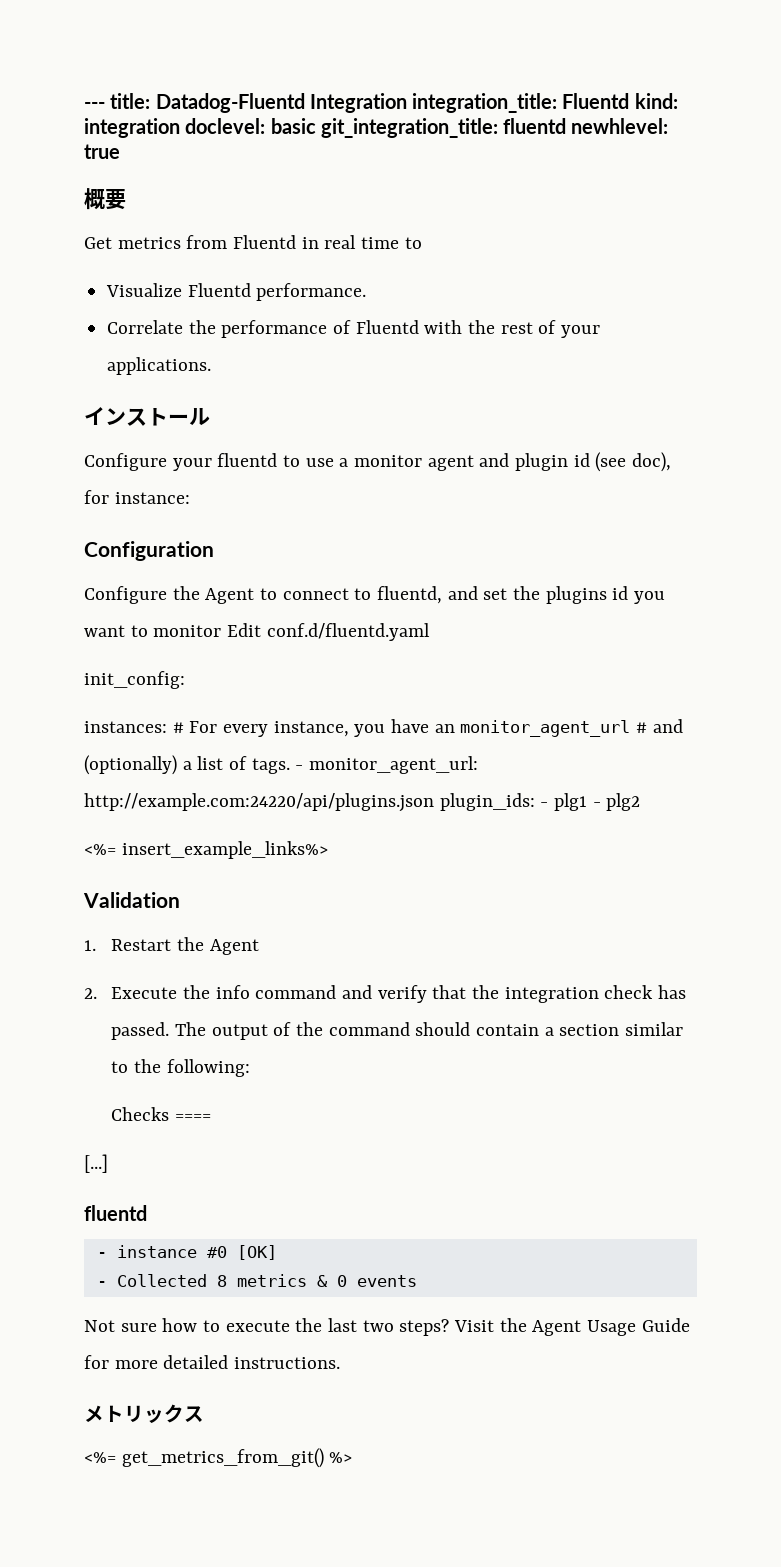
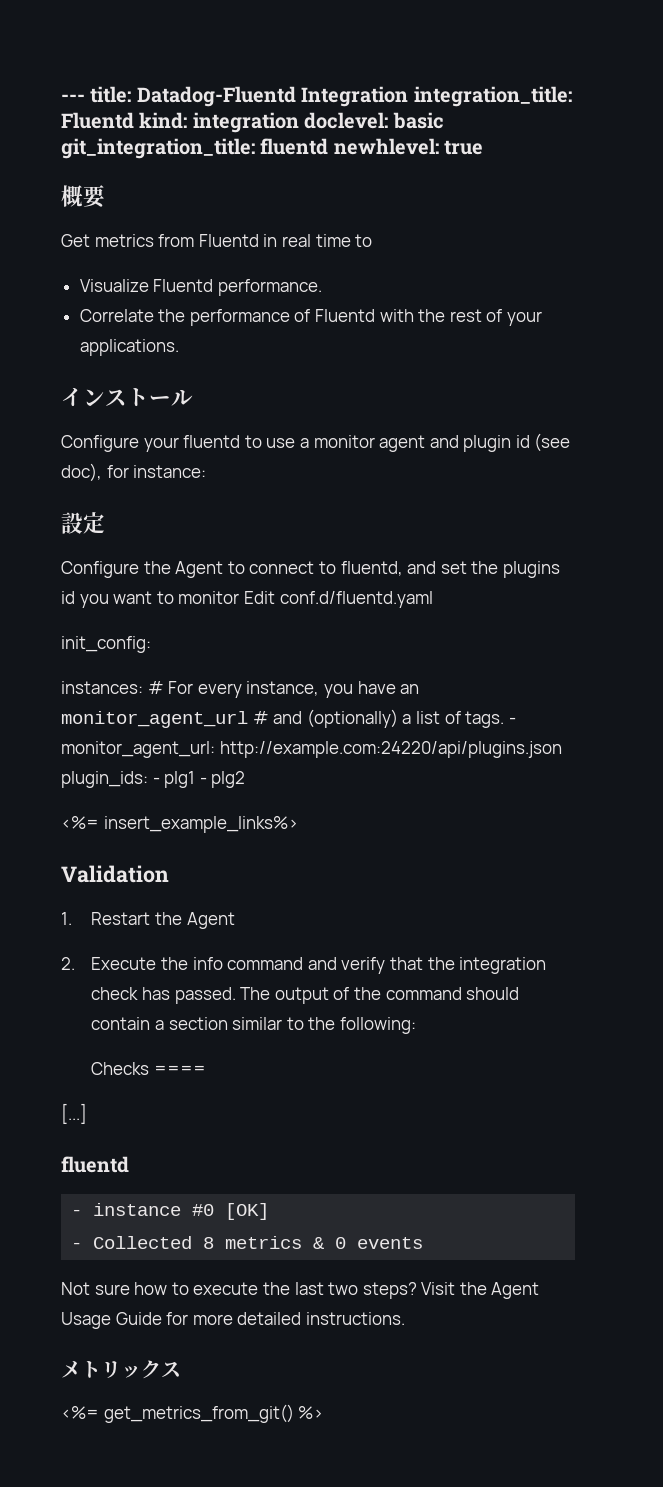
- Configuration
+ 設定

